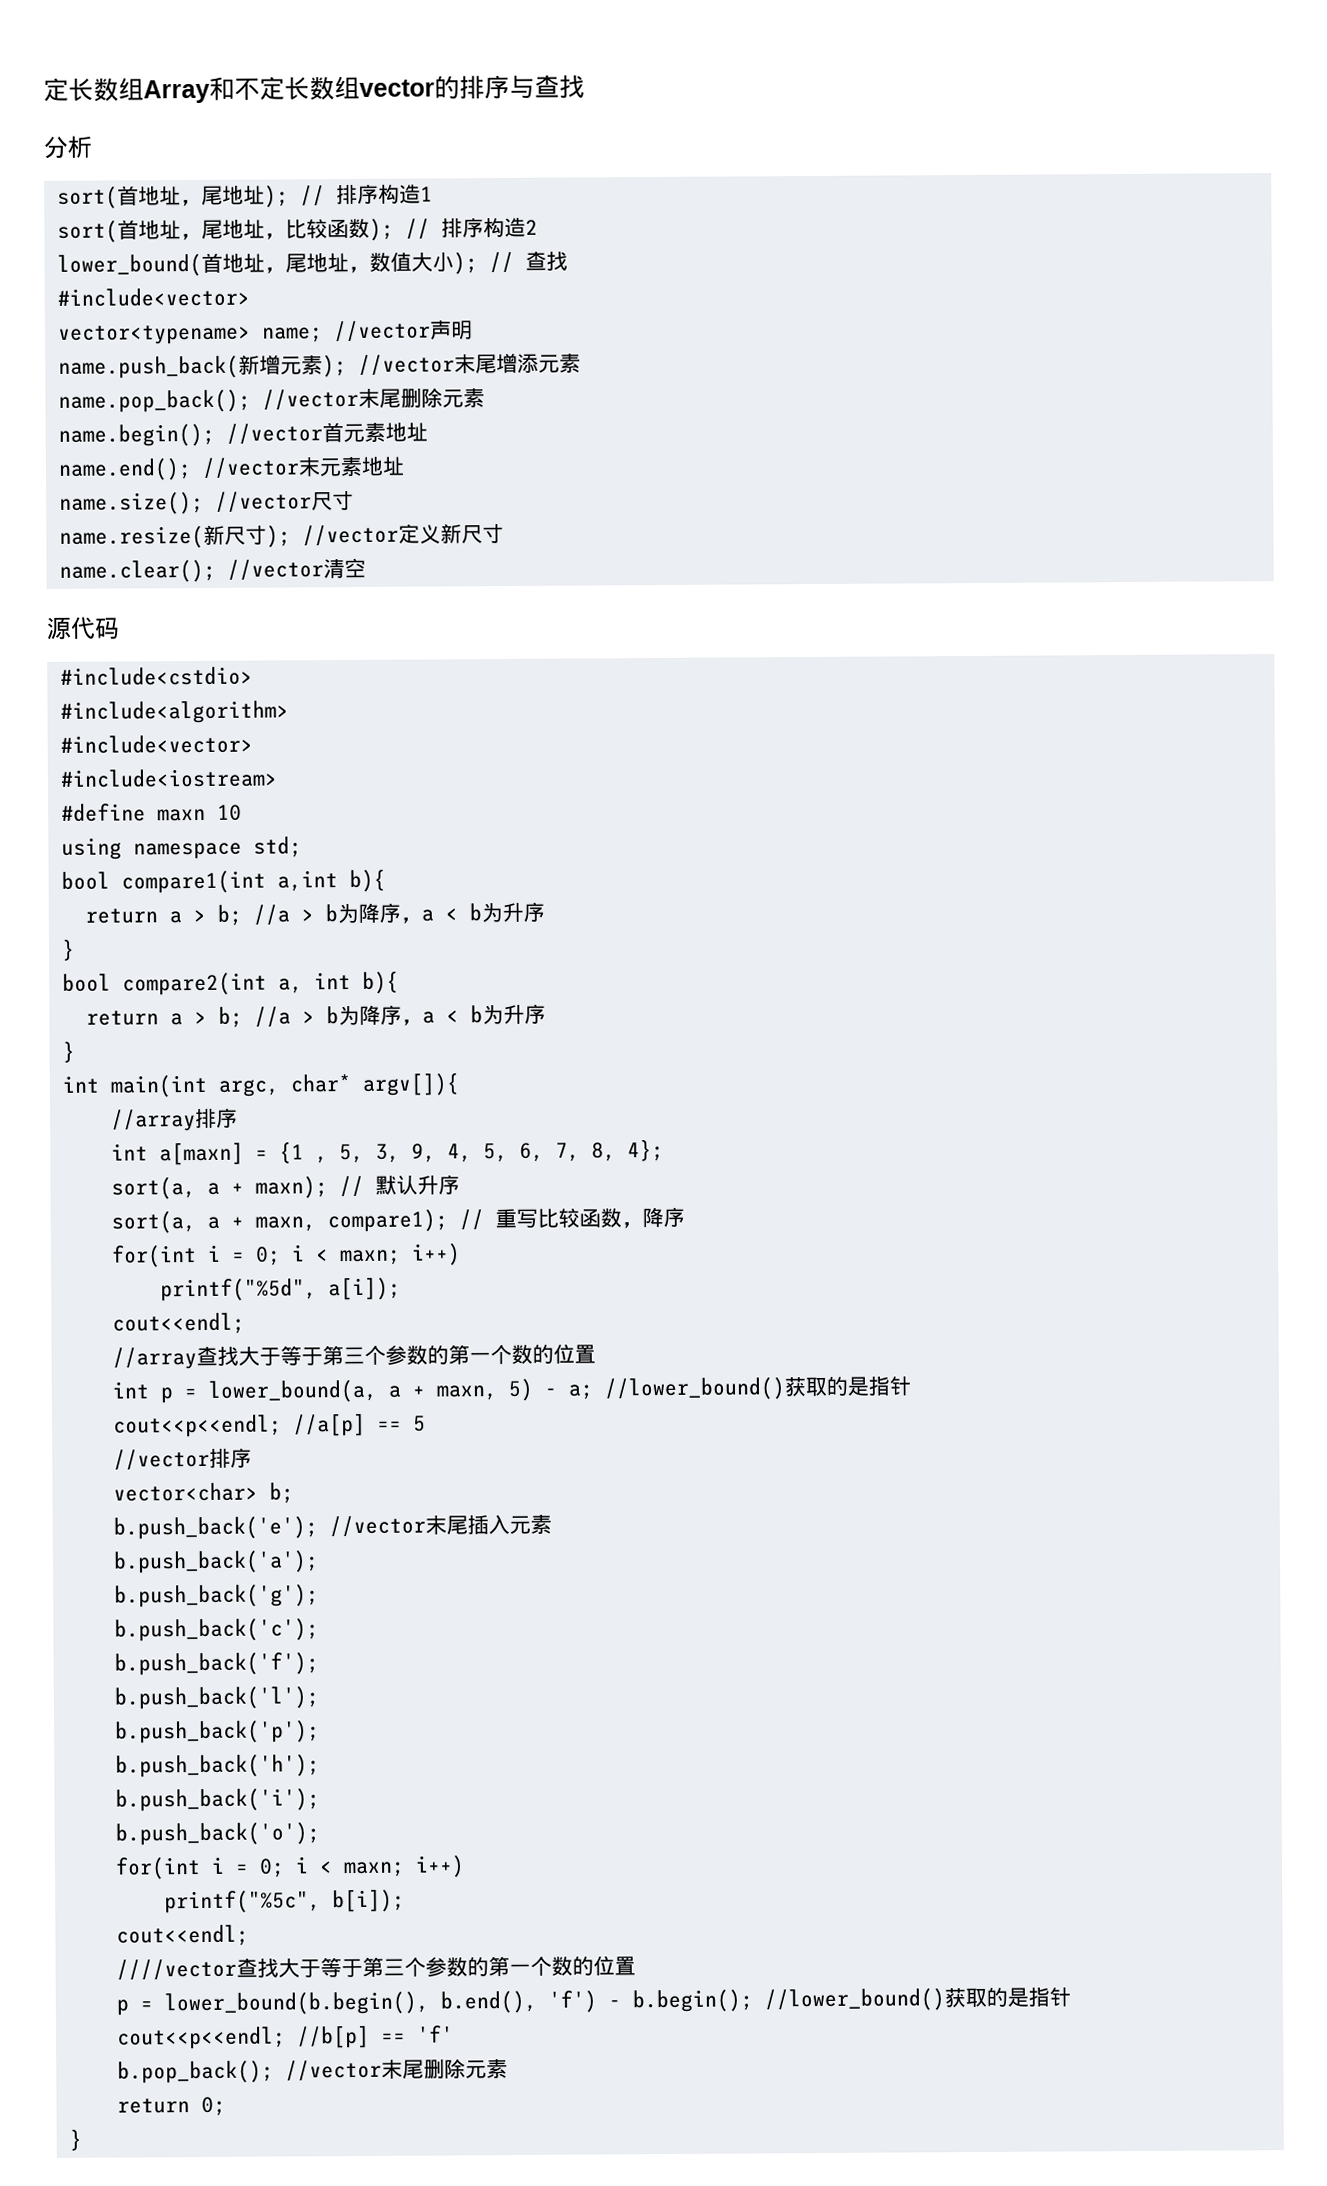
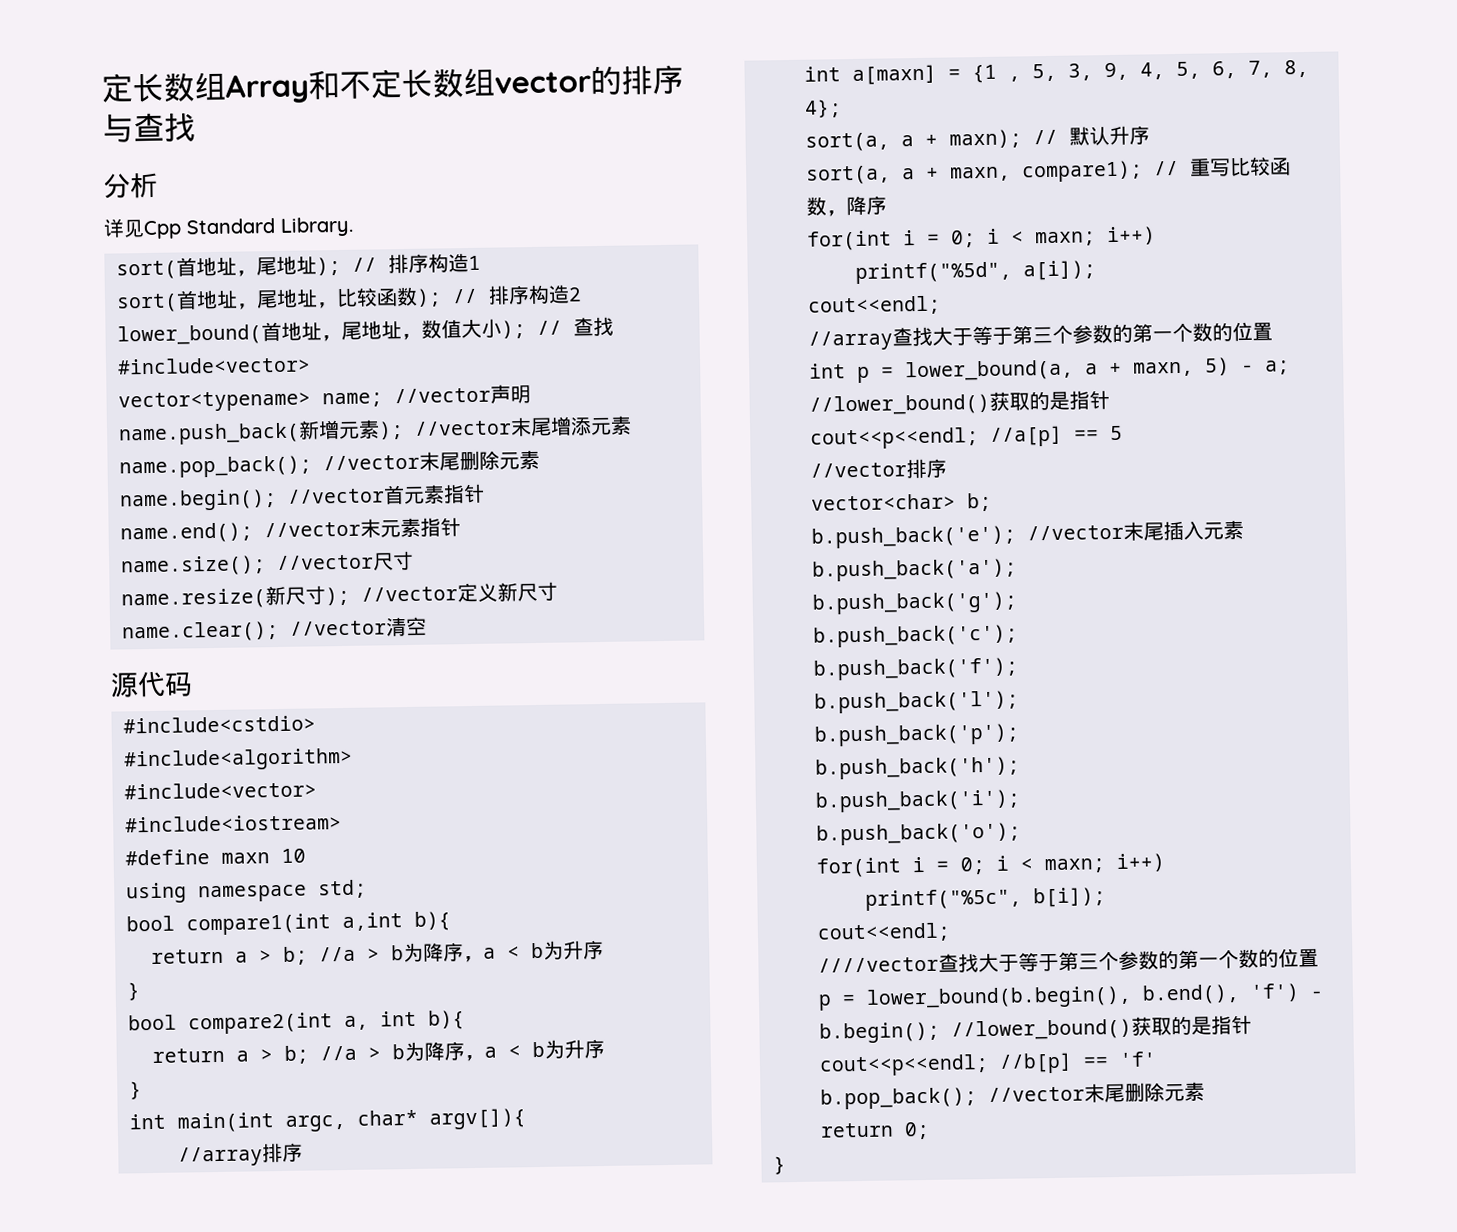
+ 详见Cpp Standard Library.
- name.begin(); //vector首元素地址
+ name.begin(); //vector首元素指针
- name.end(); //vector末元素地址
+ name.end(); //vector末元素指针

